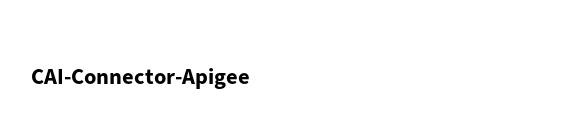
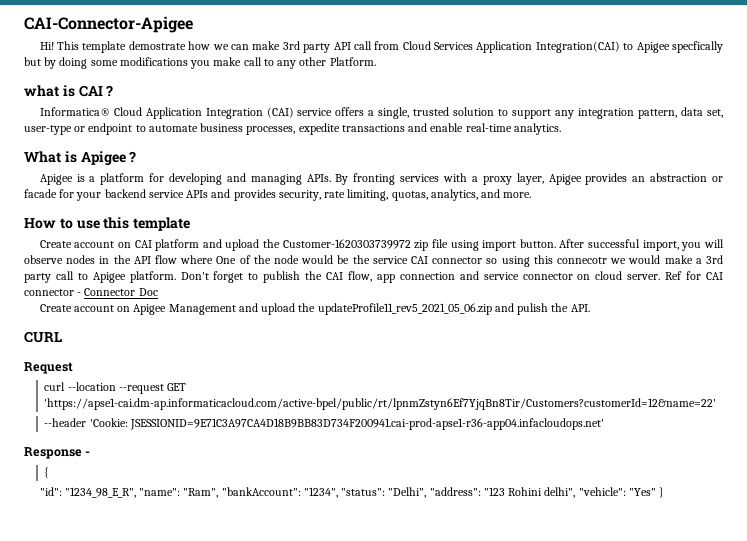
+ Hi! This template demostrate how we can make 3rd party API call from Cloud Services Application Integration(CAI) to Apigee specfically but by doing some modifications you make call to any other Platform.
+ what is CAI ?
+ Informatica® Cloud Application Integration (CAI) service offers a single, trusted solution to support any integration pattern, data set, user-type or endpoint to automate business processes, expedite transactions and enable real-time analytics.
+ What is Apigee ?
+ Apigee is a platform for developing and managing APIs. By fronting services with a proxy layer, Apigee provides an abstraction or facade for your backend service APIs and provides security, rate limiting, quotas, analytics, and more.
+ How to use this template
+ Create account on CAI platform and upload the Customer-1620303739972 zip file using import button. After successful import, you will observe nodes in the API flow where One of the node would be the service CAI connector so using this connecotr we would make a 3rd party call to Apigee platform. Don't forget to publish the CAI flow, app connection and service connector on cloud server. Ref for CAI connector - Connector Doc
+ Create account on Apigee Management and upload the updateProfile11_rev5_2021_05_06.zip and pulish the API.
+ CURL
+ Request
+ curl --location --request GET 'https://apse1-cai.dm-ap.informaticacloud.com/active-bpel/public/rt/lpnmZstyn6Ef7YjqBn8Tir/Customers?customerId=12&name=22'
+ --header 'Cookie: JSESSIONID=9E71C3A97CA4D18B9BB83D734F200941.cai-prod-apse1-r36-app04.infacloudops.net'
+ Response -
+ {
+ "id": "1234_98_E_R", "name": "Ram", "bankAccount": "1234", "status": "Delhi", "address": "123 Rohini delhi", "vehicle": "Yes" }

